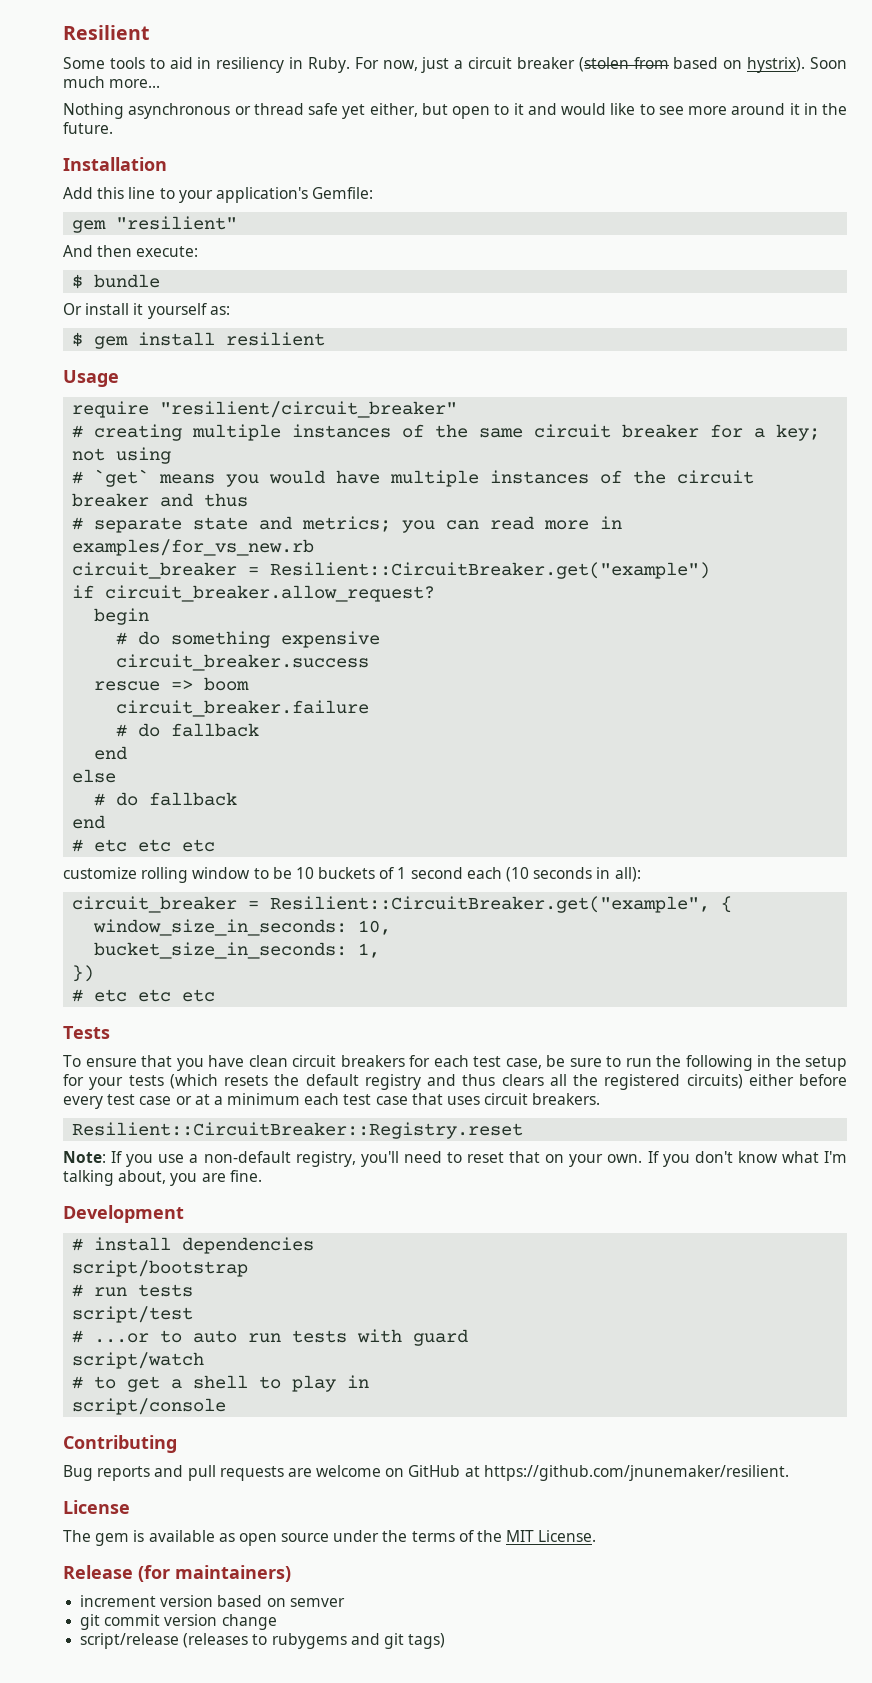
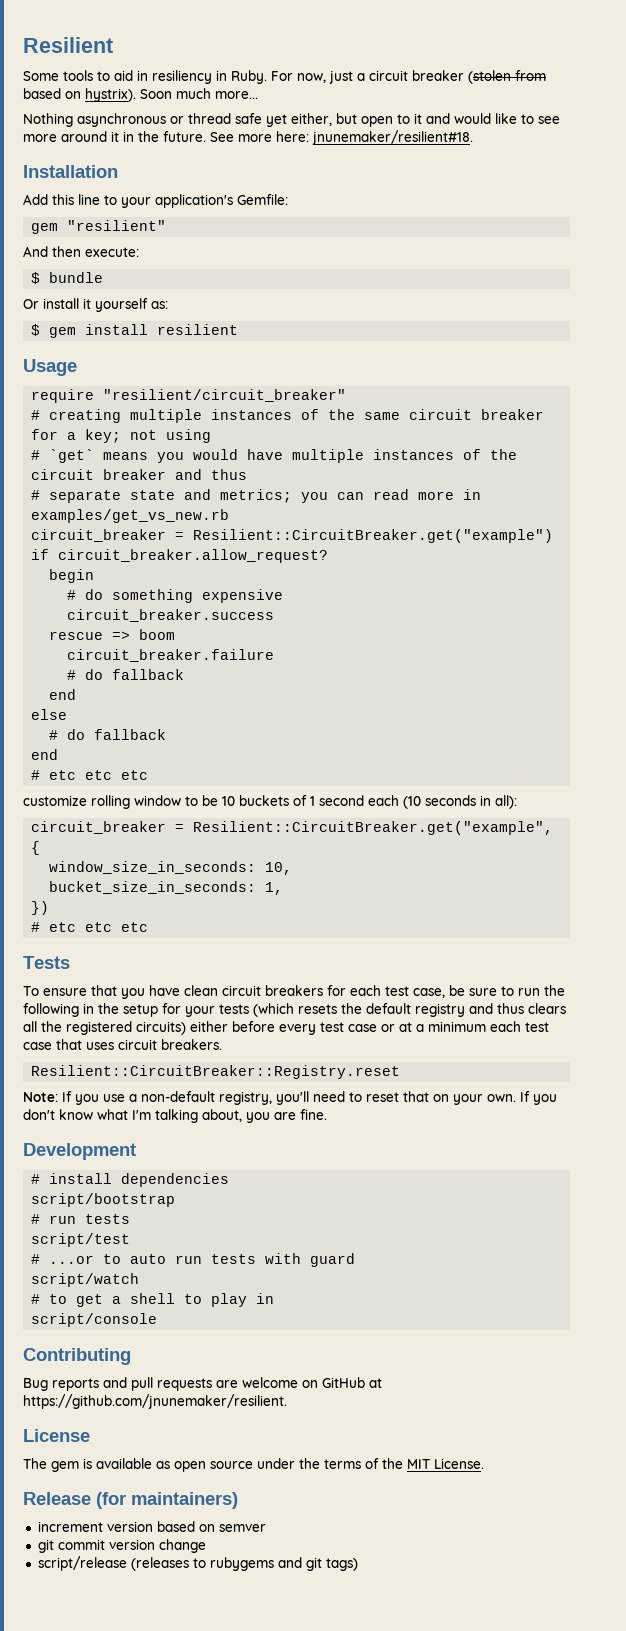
+ See more here: jnunemaker/resilient#18.
- # separate state and metrics; you can read more in examples/for_vs_new.rb
+ # separate state and metrics; you can read more in examples/get_vs_new.rb

